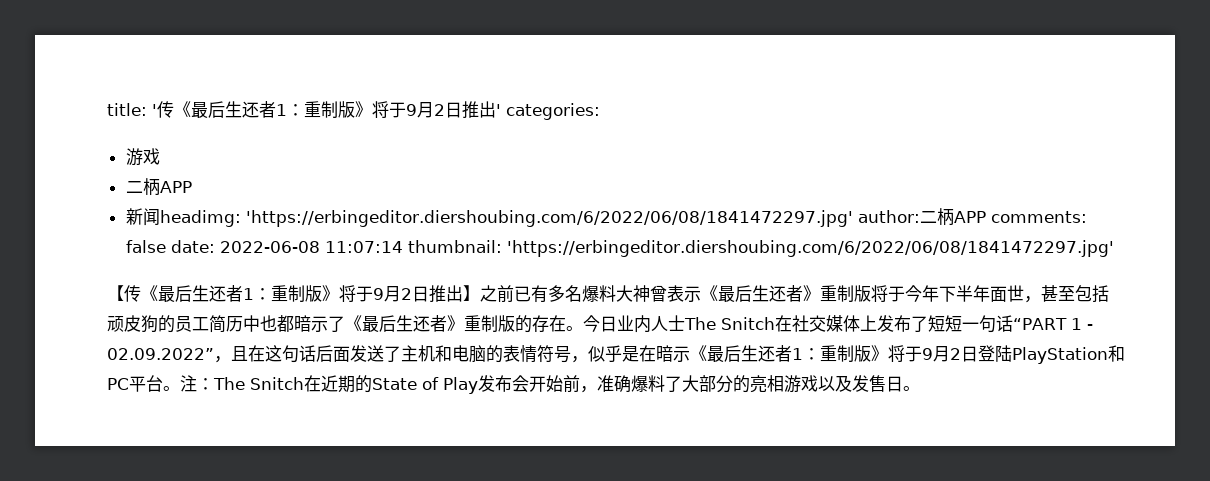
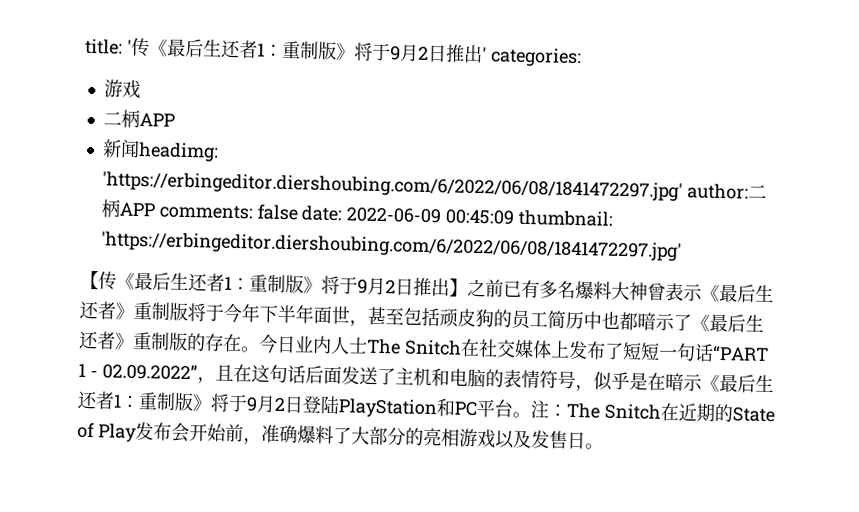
- 新闻headimg: 'https://erbingeditor.diershoubing.com/6/2022/06/08/1841472297.jpg' author:二柄APP comments: false date: 2022-06-08 11:07:14 thumbnail: 'https://erbingeditor.diershoubing.com/6/2022/06/08/1841472297.jpg'
+ 新闻headimg: 'https://erbingeditor.diershoubing.com/6/2022/06/08/1841472297.jpg' author:二柄APP comments: false date: 2022-06-09 00:45:09 thumbnail: 'https://erbingeditor.diershoubing.com/6/2022/06/08/1841472297.jpg'

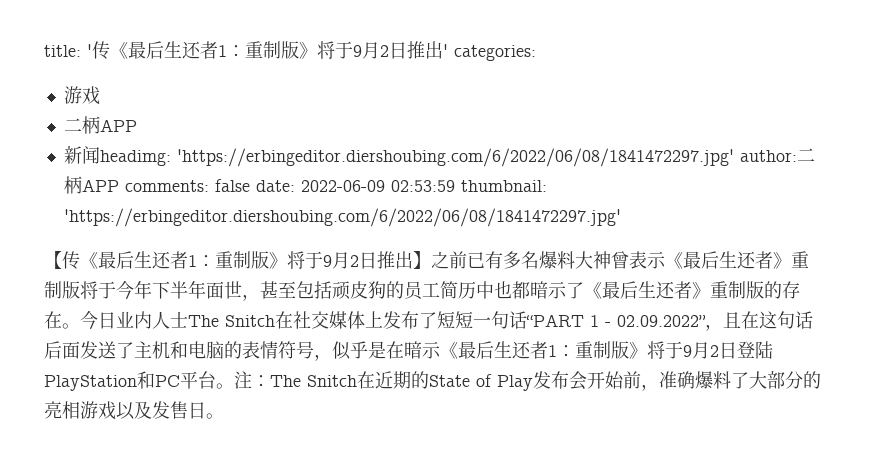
- 新闻headimg: 'https://erbingeditor.diershoubing.com/6/2022/06/08/1841472297.jpg' author:二柄APP comments: false date: 2022-06-09 00:45:09 thumbnail: 'https://erbingeditor.diershoubing.com/6/2022/06/08/1841472297.jpg'
+ 新闻headimg: 'https://erbingeditor.diershoubing.com/6/2022/06/08/1841472297.jpg' author:二柄APP comments: false date: 2022-06-09 02:53:59 thumbnail: 'https://erbingeditor.diershoubing.com/6/2022/06/08/1841472297.jpg'

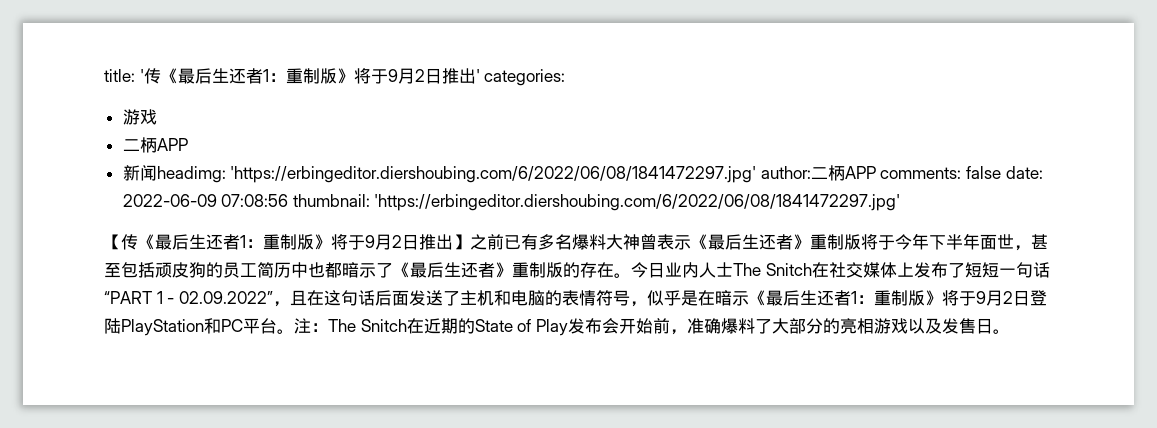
- 新闻headimg: 'https://erbingeditor.diershoubing.com/6/2022/06/08/1841472297.jpg' author:二柄APP comments: false date: 2022-06-09 02:53:59 thumbnail: 'https://erbingeditor.diershoubing.com/6/2022/06/08/1841472297.jpg'
+ 新闻headimg: 'https://erbingeditor.diershoubing.com/6/2022/06/08/1841472297.jpg' author:二柄APP comments: false date: 2022-06-09 07:08:56 thumbnail: 'https://erbingeditor.diershoubing.com/6/2022/06/08/1841472297.jpg'

